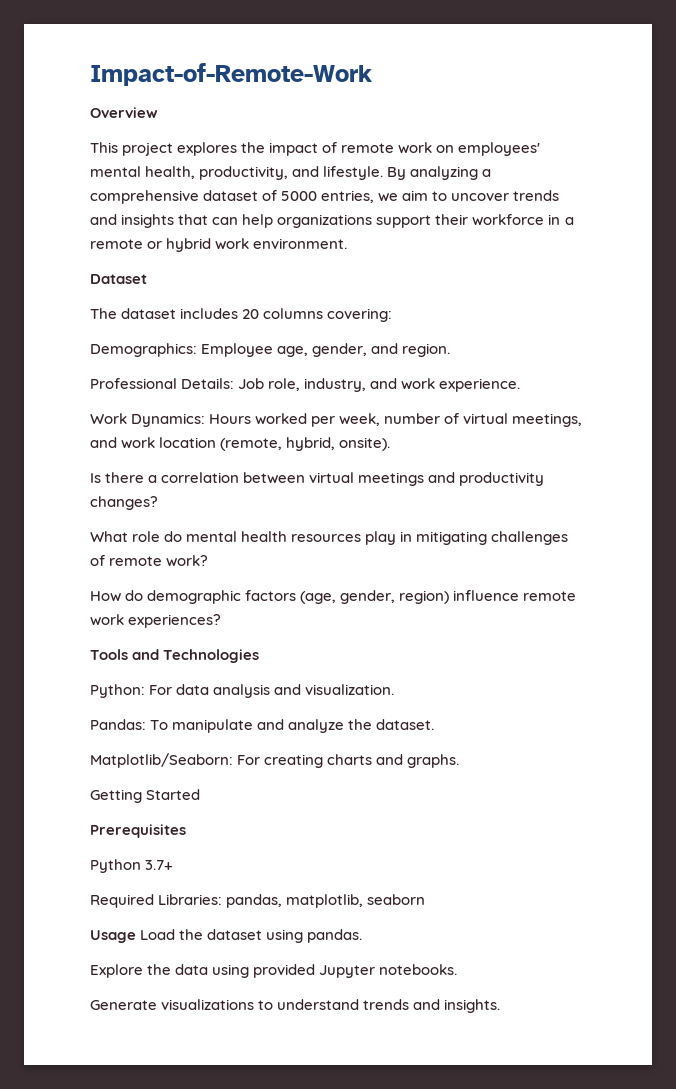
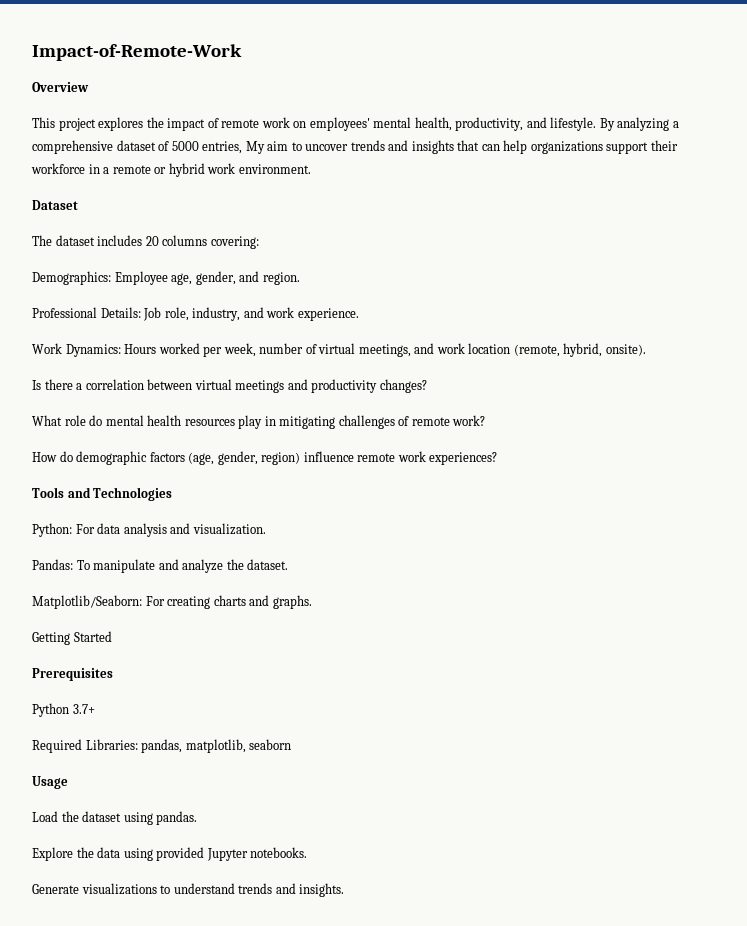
- By analyzing a comprehensive dataset of 5000 entries, we aim to uncover trends and insights that can help organizations support their workforce in a remote or hybrid work environment.
+ By analyzing a comprehensive dataset of 5000 entries, My aim to uncover trends and insights that can help organizations support their workforce in a remote or hybrid work environment.
- Usage Load the dataset using pandas.
+ Usage
+ Load the dataset using pandas.

